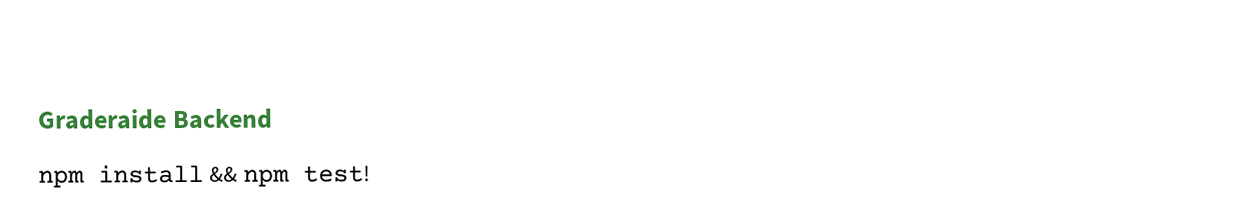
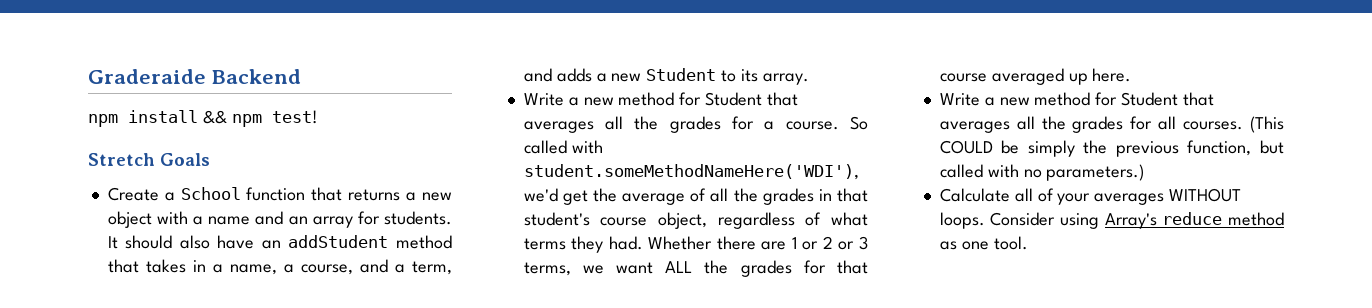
+ Stretch Goals
+ Create a School function that returns a new object with a name and an array for students. It should also have an addStudent method that takes in a name, a course, and a term, and adds a new Student to its array.
+ Write a new method for Student that averages all the grades for a course. So called with student.someMethodNameHere('WDI'), we'd get the average of all the grades in that student's course object, regardless of what terms they had. Whether there are 1 or 2 or 3 terms, we want ALL the grades for that course averaged up here.
+ Write a new method for Student that averages all the grades for all courses. (This COULD be simply the previous function, but called with no parameters.)
+ Calculate all of your averages WITHOUT loops. Consider using Array's reduce method as one tool.

